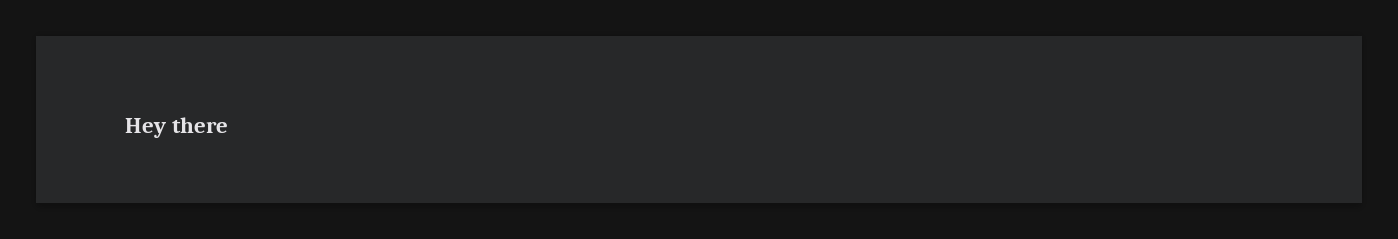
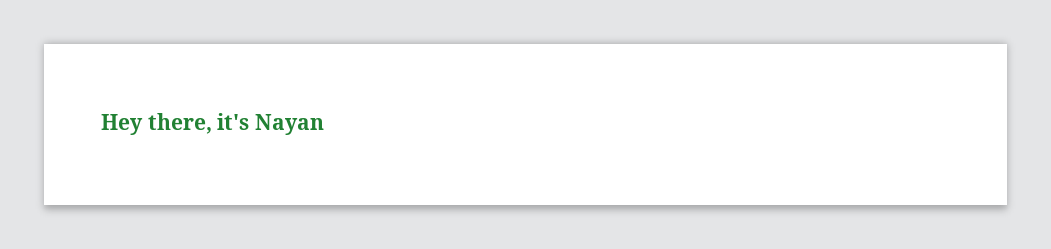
- Hey there
+ Hey there, it's Nayan

